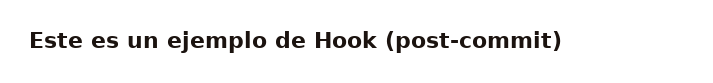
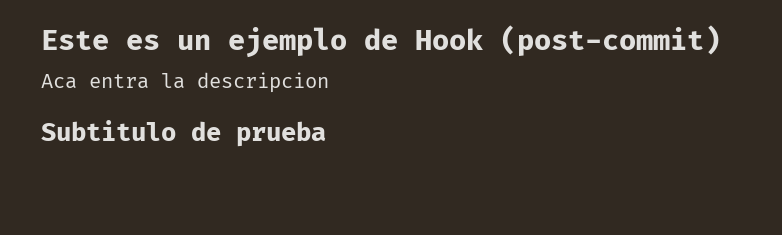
+ Aca entra la descripcion
+ Subtitulo de prueba

